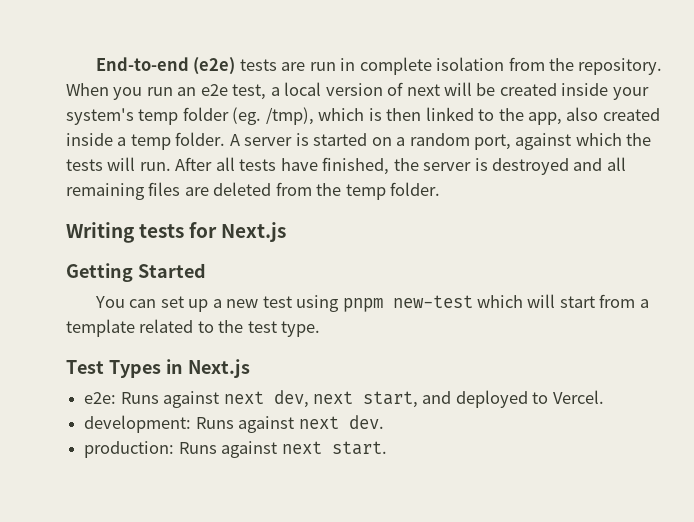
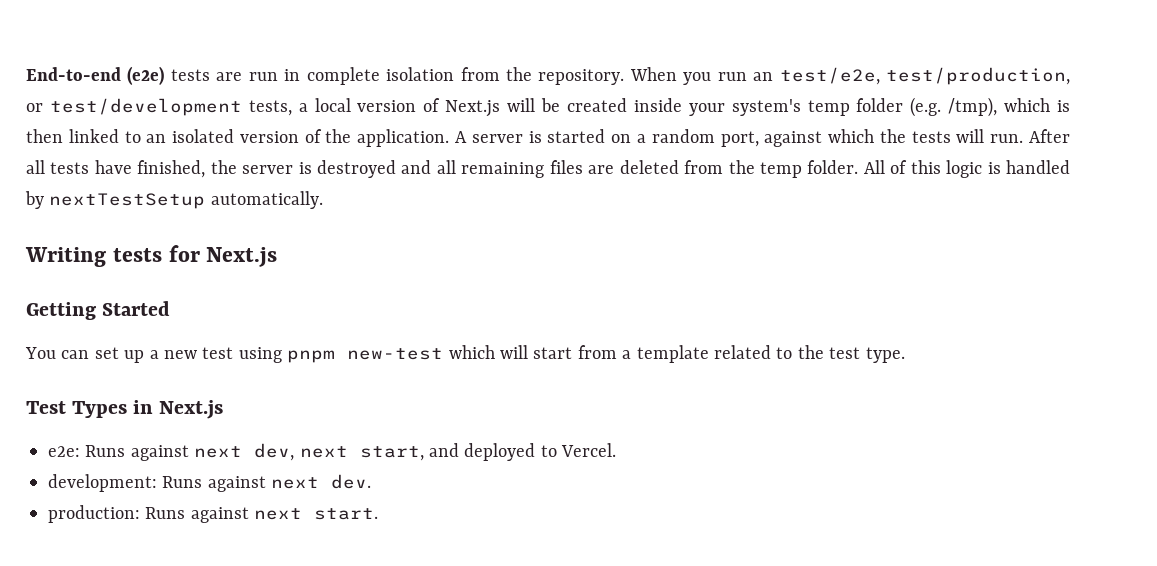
- When you run an e2e test, a local version of next will be created inside your system's temp folder (eg. /tmp), which is then linked to the app, also created inside a temp folder.
+ When you run an test/e2e, test/production, or test/development tests, a local version of Next.js will be created inside your system's temp folder (e.g. /tmp), which is then linked to an isolated version of the application.
+ All of this logic is handled by nextTestSetup automatically.

